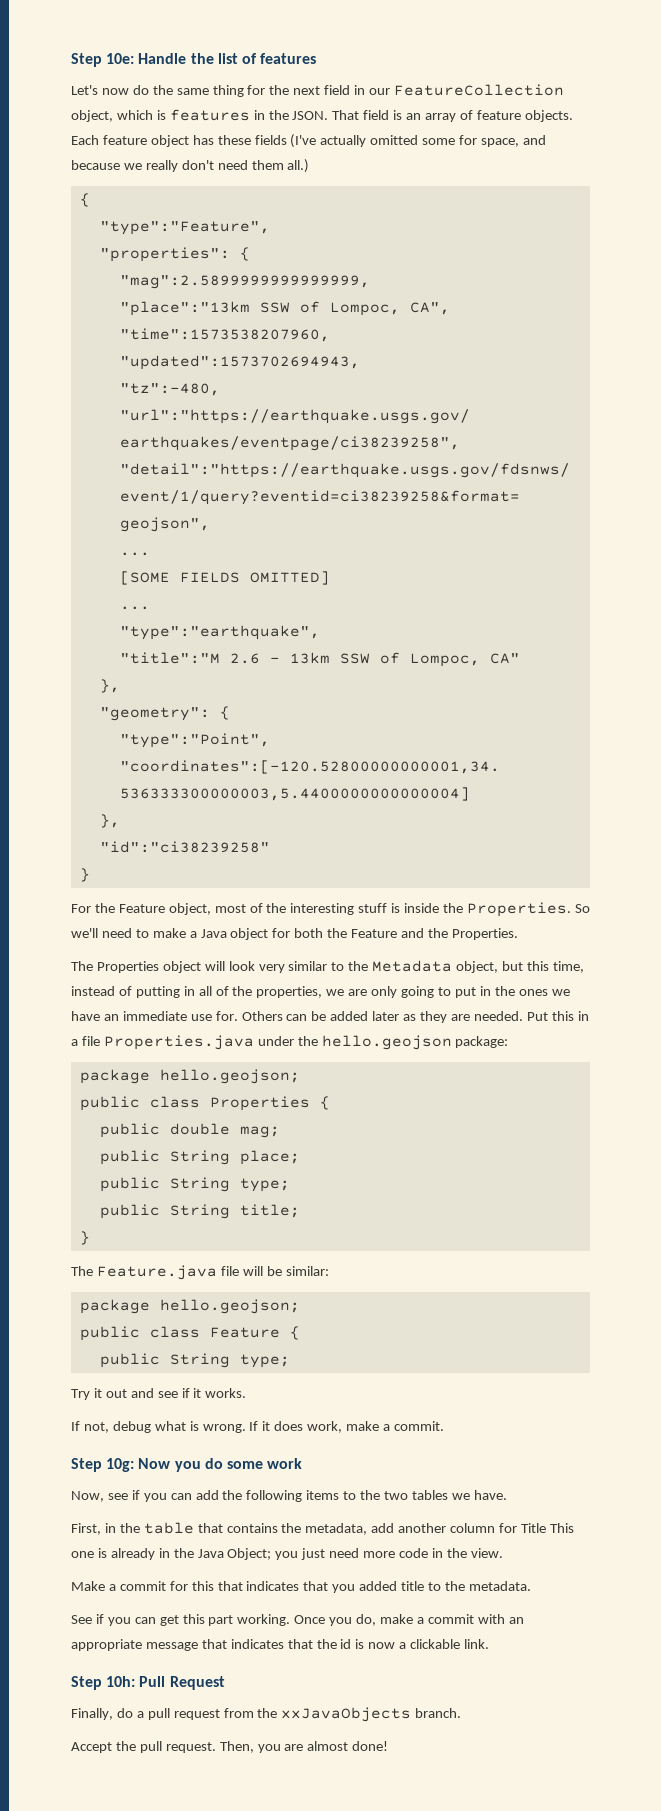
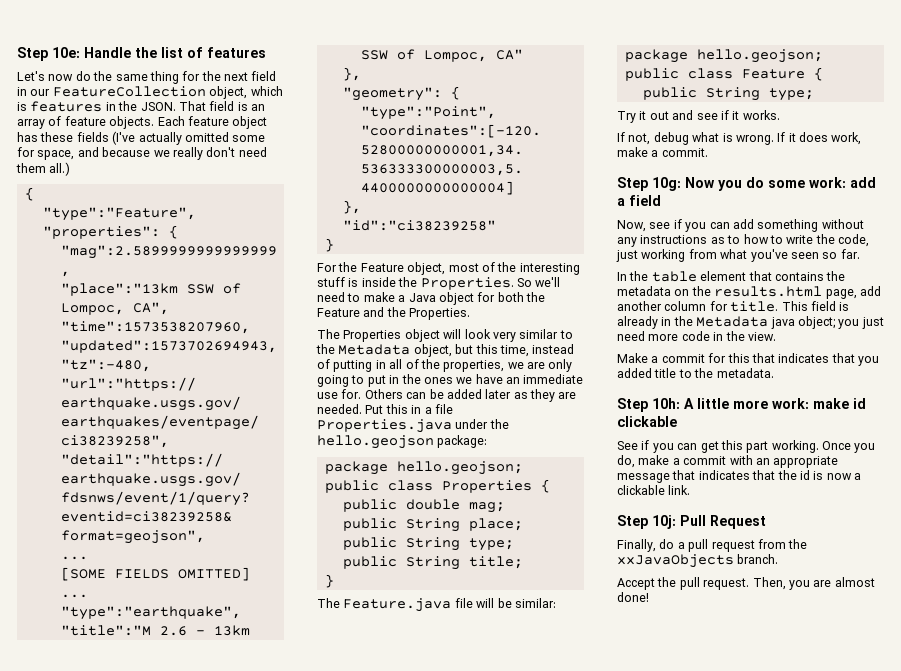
- Step 10g: Now you do some work
+ Step 10g: Now you do some work: add a field
- Now, see if you can add the following items to the two tables we have.
- First, in the table that contains the metadata, add another column for Title This one is already in the Java Object; you just need more code in the view.
+ Now, see if you can add something without any instructions as to how to write the code, just working from what you've seen so far.
+ In the table element that contains the metadata on the results.html page, add another column for title. This field is already in the Metadata java object; you just need more code in the view.
+ Step 10h: A little more work: make id clickable
- Step 10h: Pull Request
+ Step 10j: Pull Request

